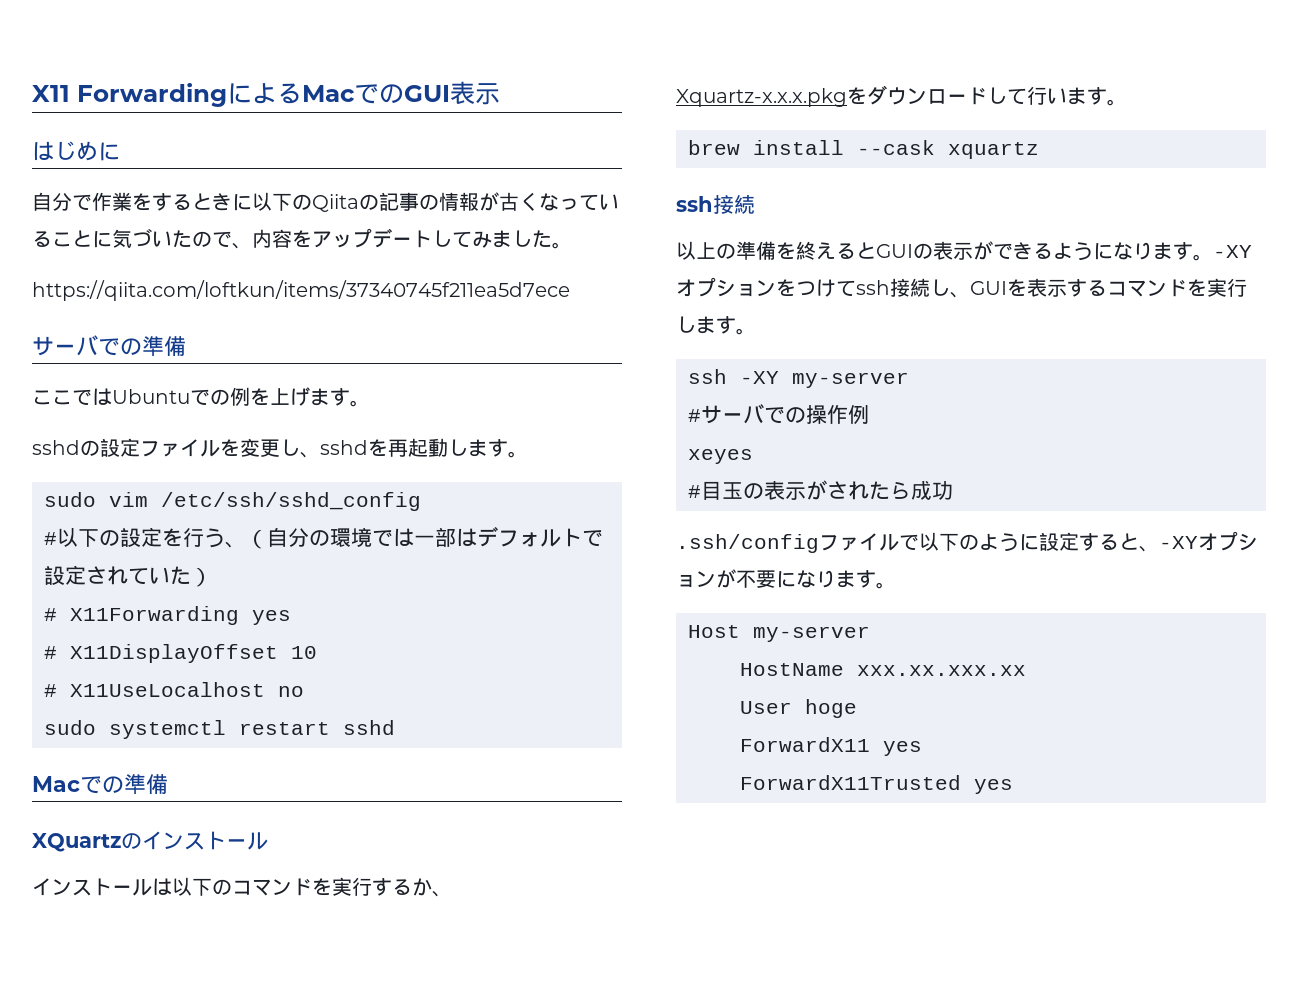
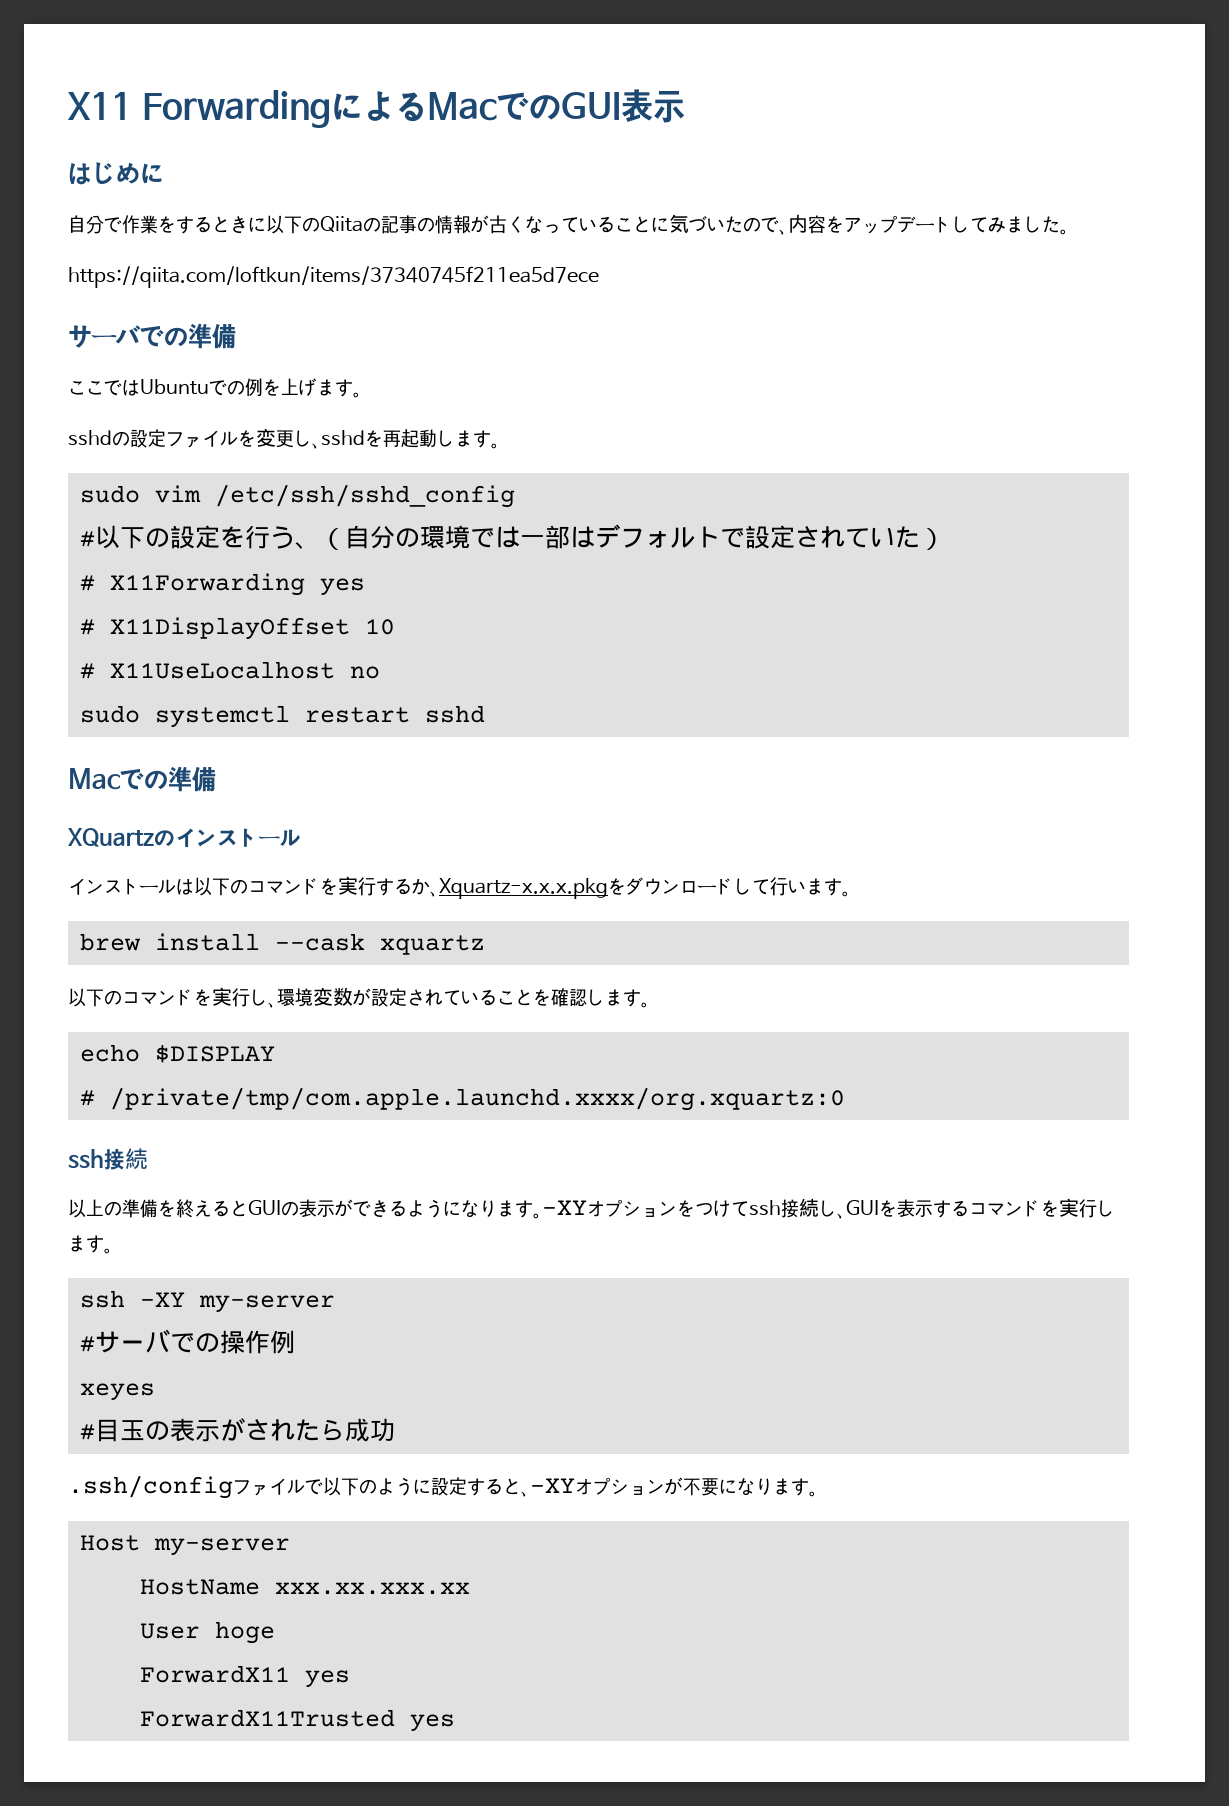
+ 以下のコマンドを実行し、環境変数が設定されていることを確認します。
+ echo $DISPLAY
+ # /private/tmp/com.apple.launchd.xxxx/org.xquartz:0

